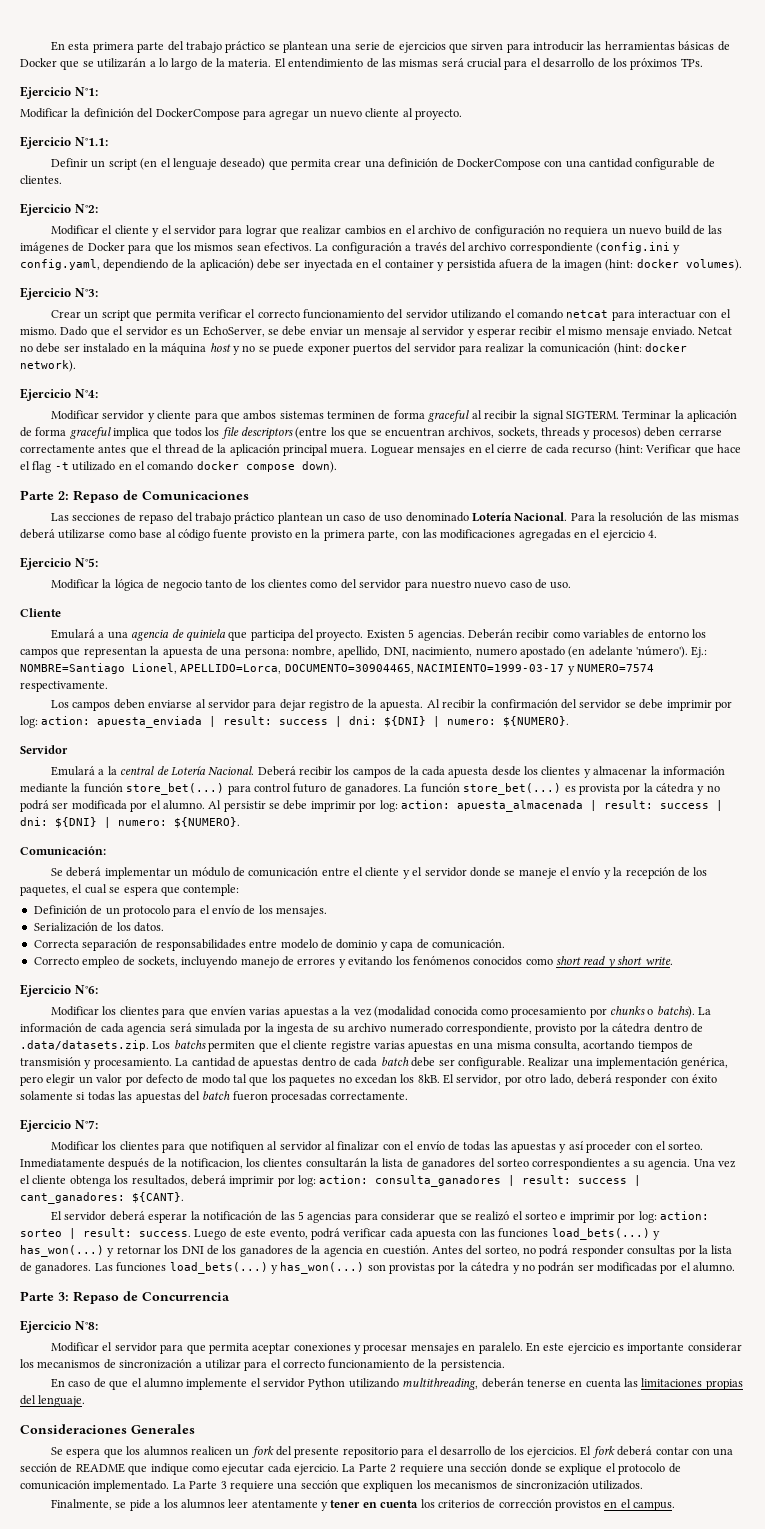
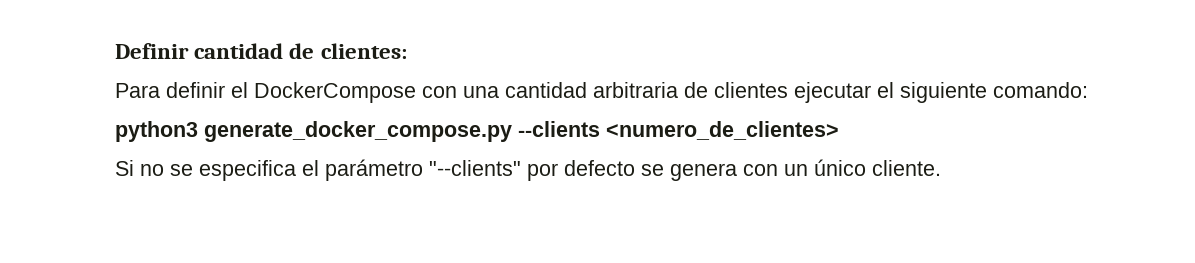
- En esta primera parte del trabajo práctico se plantean una serie de ejercicios que sirven para introducir las herramientas básicas de Docker que se utilizarán a lo largo de la materia. El entendimiento de las mismas será crucial para el desarrollo de los próximos TPs.
- Ejercicio N°1:
- Modificar la definición del DockerCompose para agregar un nuevo cliente al proyecto.
- Ejercicio N°1.1:
- Definir un script (en el lenguaje deseado) que permita crear una definición de DockerCompose con una cantidad configurable de clientes.
- Ejercicio N°2:
- Modificar el cliente y el servidor para lograr que realizar cambios en el archivo de configuración no requiera un nuevo build de las imágenes de Docker para que los mismos sean efectivos. La configuración a través del archivo correspondiente (config.ini y config.yaml, dependiendo de la aplicación) debe ser inyectada en el container y persistida afuera de la imagen (hint: docker volumes).
- Ejercicio N°3:
- Crear un script que permita verificar el correcto funcionamiento del servidor utilizando el comando netcat para interactuar con el mismo. Dado que el servidor es un EchoServer, se debe enviar un mensaje al servidor y esperar recibir el mismo mensaje enviado. Netcat no debe ser instalado en la máquina host y no se puede exponer puertos del servidor para realizar la comunicación (hint: docker network).
- Ejercicio N°4:
- Modificar servidor y cliente para que ambos sistemas terminen de forma graceful al recibir la signal SIGTERM. Terminar la aplicación de forma graceful implica que todos los file descriptors (entre los que se encuentran archivos, sockets, threads y procesos) deben cerrarse correctamente antes que el thread de la aplicación principal muera. Loguear mensajes en el cierre de cada recurso (hint: Verificar que hace el flag -t utilizado en el comando docker compose down).
- Parte 2: Repaso de Comunicaciones
- Las secciones de repaso del trabajo práctico plantean un caso de uso denominado Lotería Nacional. Para la resolución de las mismas deberá utilizarse como base al código fuente provisto en la primera parte, con las modificaciones agregadas en el ejercicio 4.
- Ejercicio N°5:
- Modificar la lógica de negocio tanto de los clientes como del servidor para nuestro nuevo caso de uso.
- Cliente
- Emulará a una agencia de quiniela que participa del proyecto. Existen 5 agencias. Deberán recibir como variables de entorno los campos que representan la apuesta de una persona: nombre, apellido, DNI, nacimiento, numero apostado (en adelante 'número'). Ej.: NOMBRE=Santiago Lionel, APELLIDO=Lorca, DOCUMENTO=30904465, NACIMIENTO=1999-03-17 y NUMERO=7574 respectivamente.
- Los campos deben enviarse al servidor para dejar registro de la apuesta. Al recibir la confirmación del servidor se debe imprimir por log: action: apuesta_enviada | result: success | dni: ${DNI} | numero: ${NUMERO}.
- Servidor
- Emulará a la central de Lotería Nacional. Deberá recibir los campos de la cada apuesta desde los clientes y almacenar la información mediante la función store_bet(...) para control futuro de ganadores. La función store_bet(...) es provista por la cátedra y no podrá ser modificada por el alumno. Al persistir se debe imprimir por log: action: apuesta_almacenada | result: success | dni: ${DNI} | numero: ${NUMERO}.
- Comunicación:
- Se deberá implementar un módulo de comunicación entre el cliente y el servidor donde se maneje el envío y la recepción de los paquetes, el cual se espera que contemple:
- Definición de un protocolo para el envío de los mensajes.
- Serialización de los datos.
- Correcta separación de responsabilidades entre modelo de dominio y capa de comunicación.
- Correcto empleo de sockets, incluyendo manejo de errores y evitando los fenómenos conocidos como short read y short write.
- Ejercicio N°6:
- Modificar los clientes para que envíen varias apuestas a la vez (modalidad conocida como procesamiento por chunks o batchs). La información de cada agencia será simulada por la ingesta de su archivo numerado correspondiente, provisto por la cátedra dentro de .data/datasets.zip. Los batchs permiten que el cliente registre varias apuestas en una misma consulta, acortando tiempos de transmisión y procesamiento. La cantidad de apuestas dentro de cada batch debe ser configurable. Realizar una implementación genérica, pero elegir un valor por defecto de modo tal que los paquetes no excedan los 8kB. El servidor, por otro lado, deberá responder con éxito solamente si todas las apuestas del batch fueron procesadas correctamente.
- Ejercicio N°7:
- Modificar los clientes para que notifiquen al servidor al finalizar con el envío de todas las apuestas y así proceder con el sorteo. Inmediatamente después de la notificacion, los clientes consultarán la lista de ganadores del sorteo correspondientes a su agencia. Una vez el cliente obtenga los resultados, deberá imprimir por log: action: consulta_ganadores | result: success | cant_ganadores: ${CANT}.
- El servidor deberá esperar la notificación de las 5 agencias para considerar que se realizó el sorteo e imprimir por log: action: sorteo | result: success. Luego de este evento, podrá verificar cada apuesta con las funciones load_bets(...) y has_won(...) y retornar los DNI de los ganadores de la agencia en cuestión. Antes del sorteo, no podrá responder consultas por la lista de ganadores. Las funciones load_bets(...) y has_won(...) son provistas por la cátedra y no podrán ser modificadas por el alumno.
- Parte 3: Repaso de Concurrencia
- Ejercicio N°8:
- Modificar el servidor para que permita aceptar conexiones y procesar mensajes en paralelo. En este ejercicio es importante considerar los mecanismos de sincronización a utilizar para el correcto funcionamiento de la persistencia.
- En caso de que el alumno implemente el servidor Python utilizando multithreading, deberán tenerse en cuenta las limitaciones propias del lenguaje.
- Consideraciones Generales
- Se espera que los alumnos realicen un fork del presente repositorio para el desarrollo de los ejercicios. El fork deberá contar con una sección de README que indique como ejecutar cada ejercicio. La Parte 2 requiere una sección donde se explique el protocolo de comunicación implementado. La Parte 3 requiere una sección que expliquen los mecanismos de sincronización utilizados.
- Finalmente, se pide a los alumnos leer atentamente y tener en cuenta los criterios de corrección provistos en el campus.
+ Definir cantidad de clientes:
+ Para definir el DockerCompose con una cantidad arbitraria de clientes ejecutar el siguiente comando:
+ python3 generate_docker_compose.py --clients <numero_de_clientes>
+ Si no se especifica el parámetro "--clients" por defecto se genera con un único cliente.

